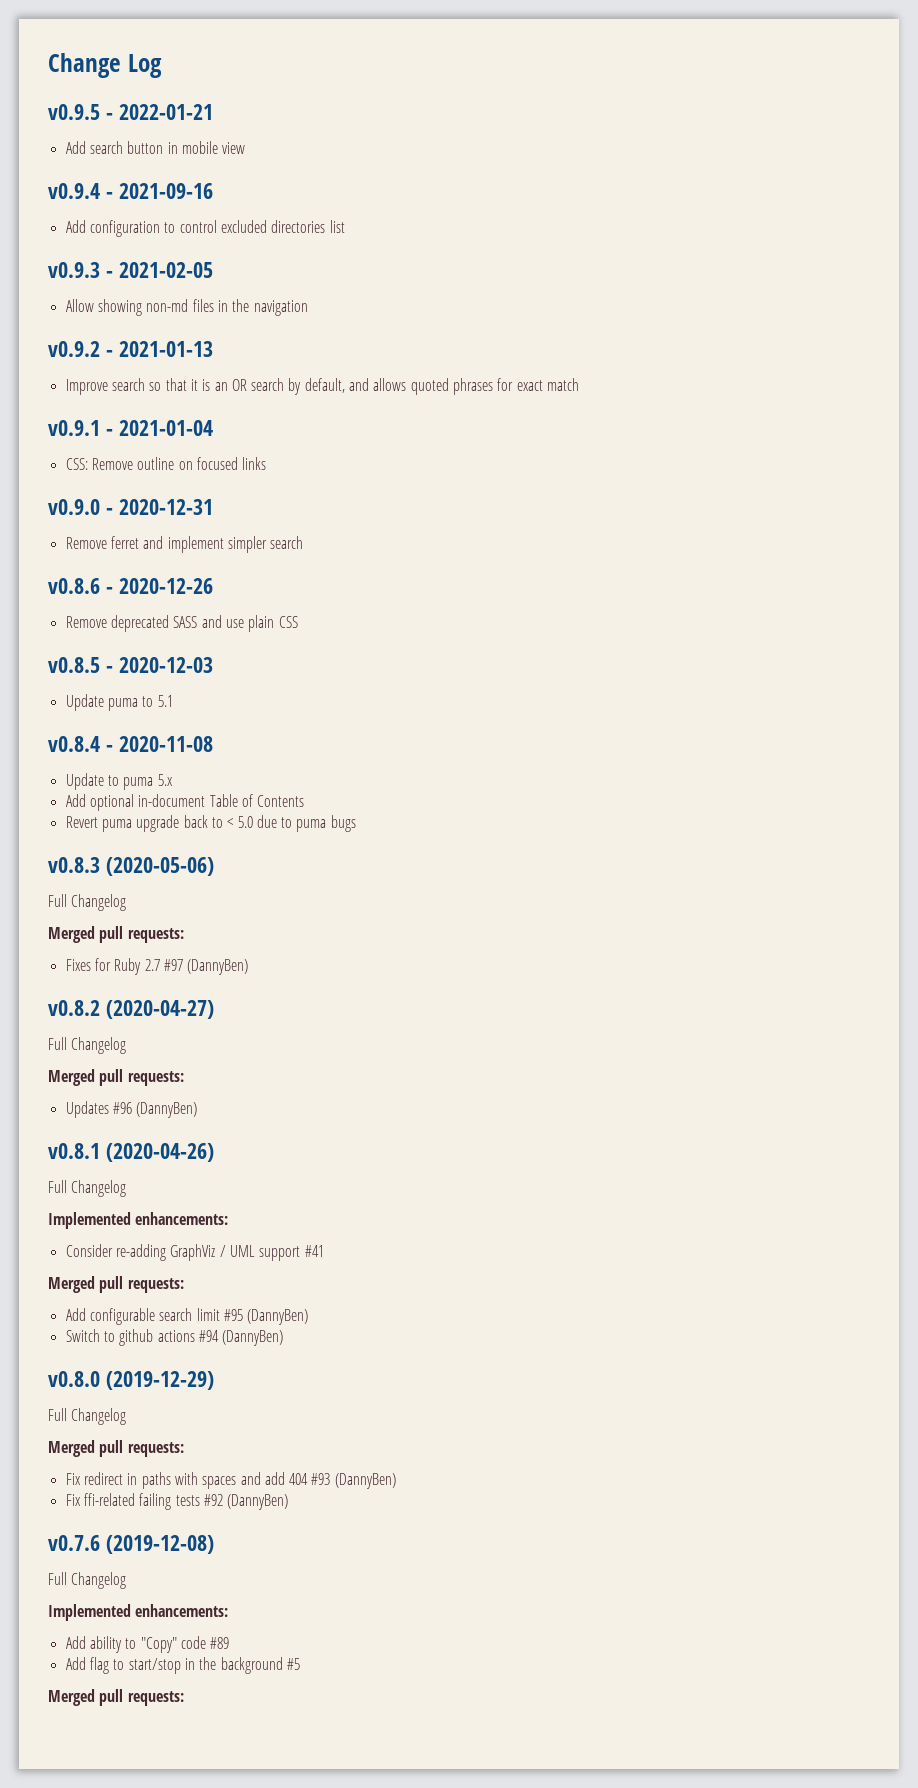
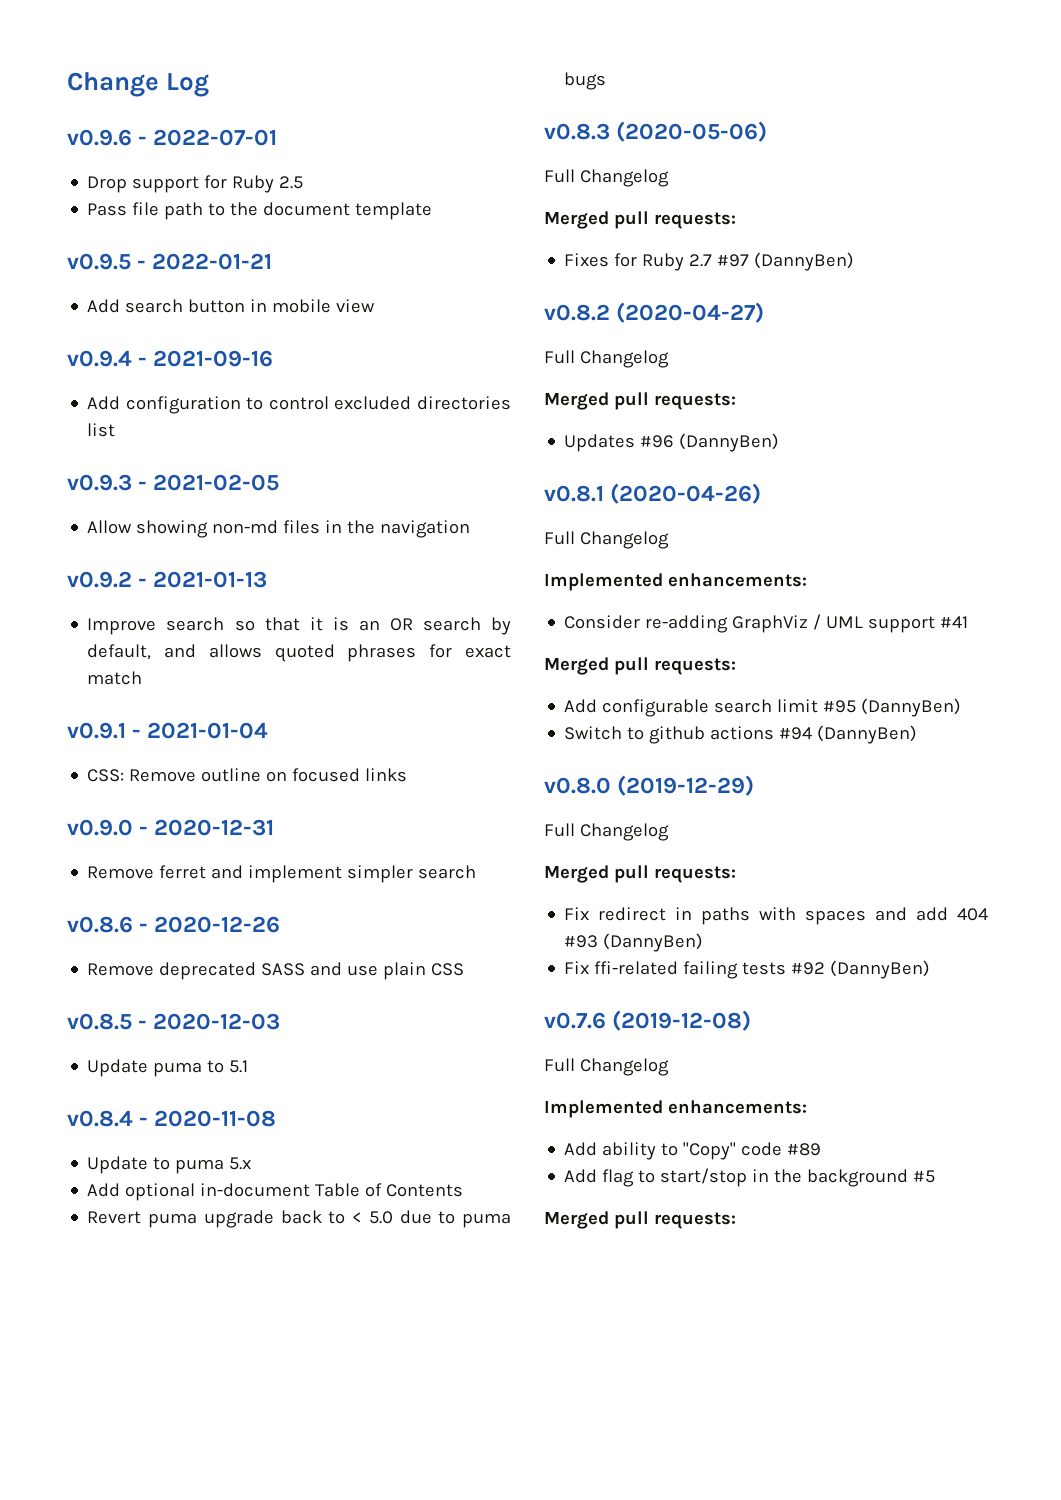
+ v0.9.6 - 2022-07-01
+ Drop support for Ruby 2.5
+ Pass file path to the document template

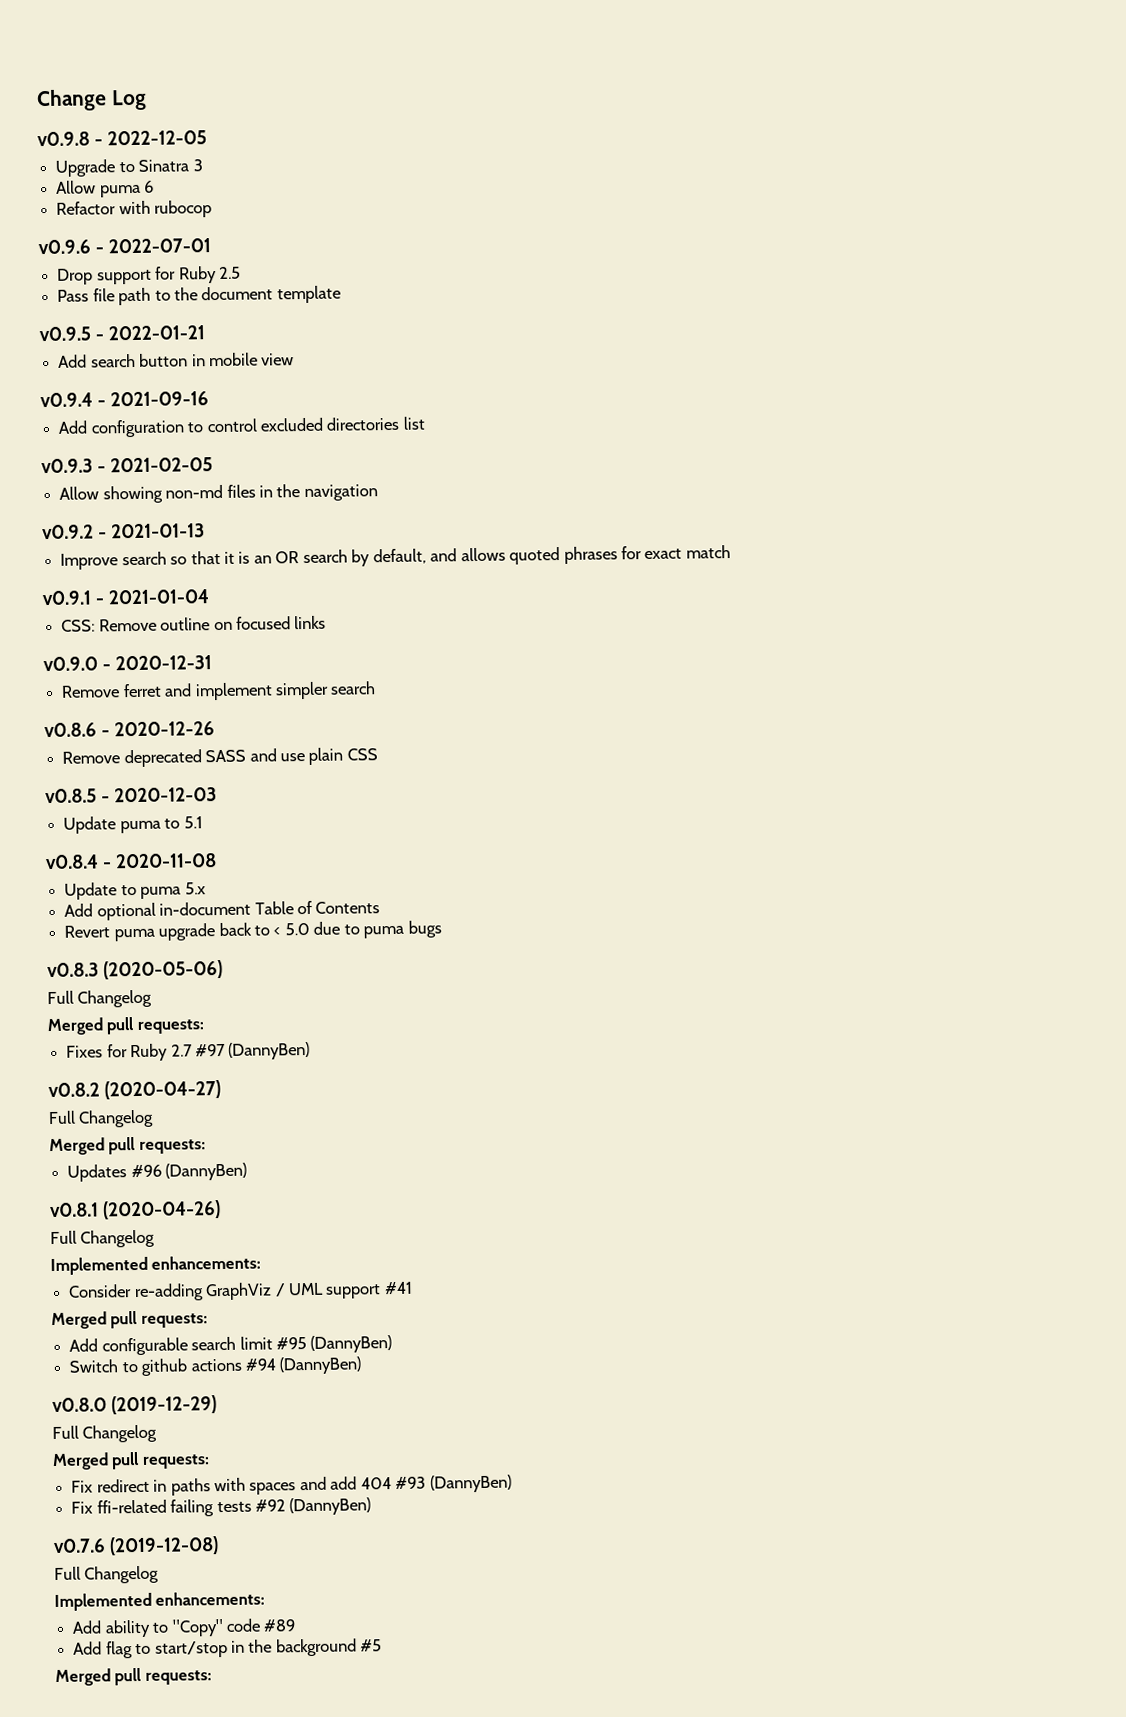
+ v0.9.8 - 2022-12-05
+ Upgrade to Sinatra 3
+ Allow puma 6
+ Refactor with rubocop

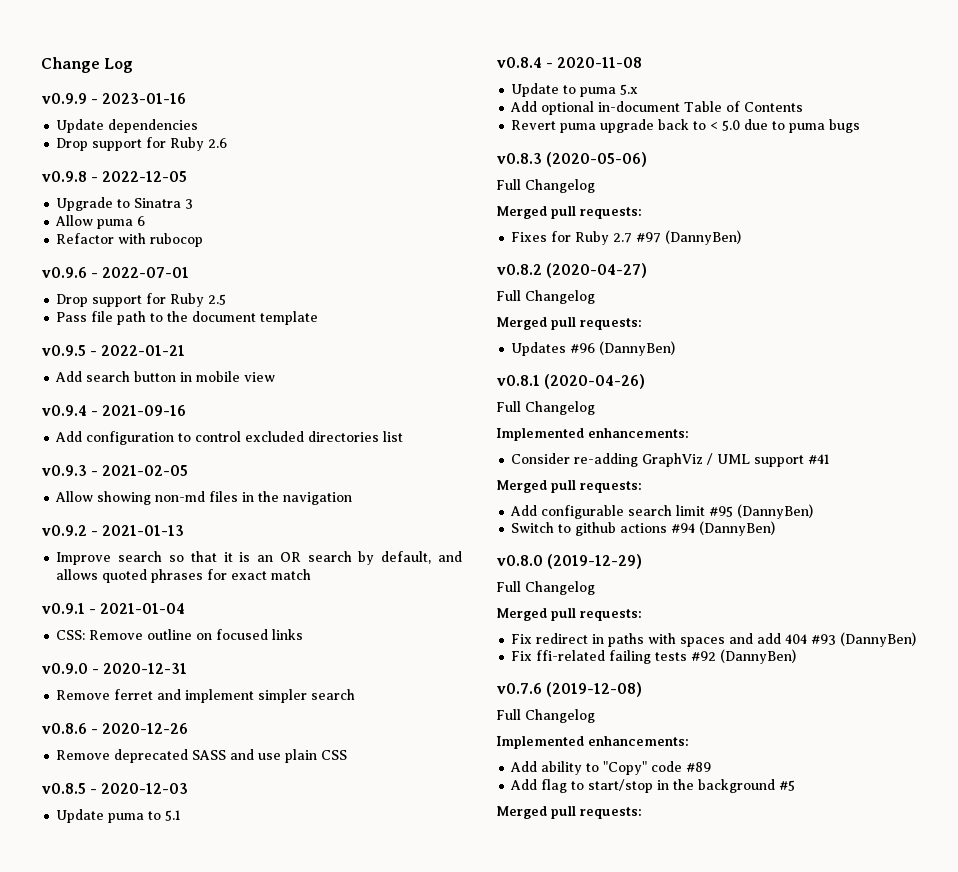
+ v0.9.9 - 2023-01-16
+ Update dependencies
+ Drop support for Ruby 2.6

